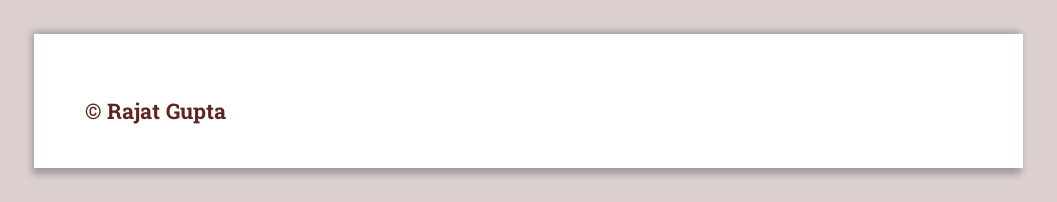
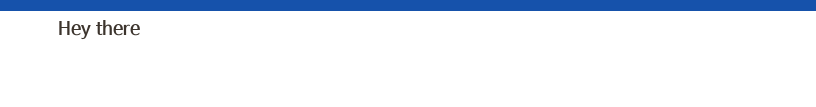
- © Rajat Gupta
+ Hey there

